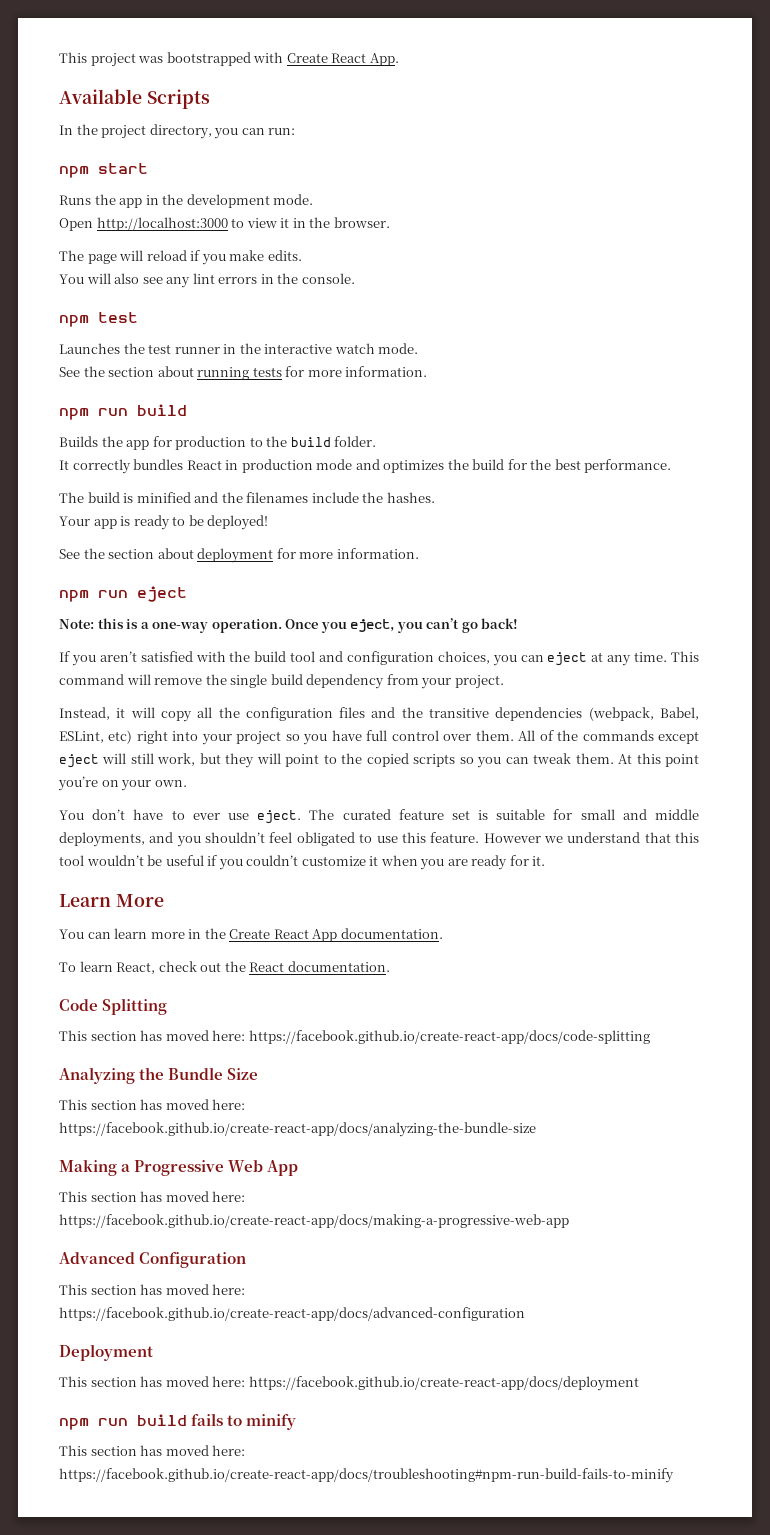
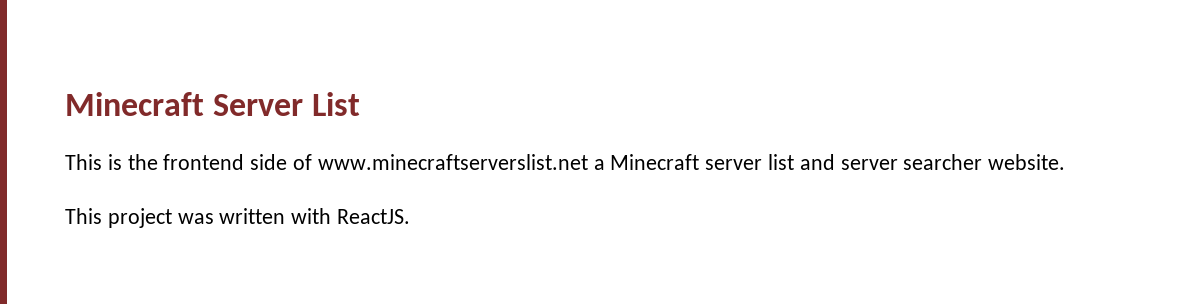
- This project was bootstrapped with Create React App.
- Available Scripts
- In the project directory, you can run:
- npm start
- Runs the app in the development mode.
- Open http://localhost:3000 to view it in the browser.
- The page will reload if you make edits.
- You will also see any lint errors in the console.
- npm test
- Launches the test runner in the interactive watch mode.
- See the section about running tests for more information.
- npm run build
- Builds the app for production to the build folder.
- It correctly bundles React in production mode and optimizes the build for the best performance.
- The build is minified and the filenames include the hashes.
- Your app is ready to be deployed!
- See the section about deployment for more information.
- npm run eject
- Note: this is a one-way operation. Once you eject, you can’t go back!
- If you aren’t satisfied with the build tool and configuration choices, you can eject at any time. This command will remove the single build dependency from your project.
- Instead, it will copy all the configuration files and the transitive dependencies (webpack, Babel, ESLint, etc) right into your project so you have full control over them. All of the commands except eject will still work, but they will point to the copied scripts so you can tweak them. At this point you’re on your own.
- You don’t have to ever use eject. The curated feature set is suitable for small and middle deployments, and you shouldn’t feel obligated to use this feature. However we understand that this tool wouldn’t be useful if you couldn’t customize it when you are ready for it.
- Learn More
- You can learn more in the Create React App documentation.
- To learn React, check out the React documentation.
- Code Splitting
- This section has moved here: https://facebook.github.io/create-react-app/docs/code-splitting
- Analyzing the Bundle Size
- This section has moved here: https://facebook.github.io/create-react-app/docs/analyzing-the-bundle-size
- Making a Progressive Web App
- This section has moved here: https://facebook.github.io/create-react-app/docs/making-a-progressive-web-app
- Advanced Configuration
- This section has moved here: https://facebook.github.io/create-react-app/docs/advanced-configuration
- Deployment
- This section has moved here: https://facebook.github.io/create-react-app/docs/deployment
- npm run build fails to minify
- This section has moved here: https://facebook.github.io/create-react-app/docs/troubleshooting#npm-run-build-fails-to-minify
+ Minecraft Server List
+ This is the frontend side of www.minecraftserverslist.net a Minecraft server list and server searcher website.
+ This project was written with ReactJS.

